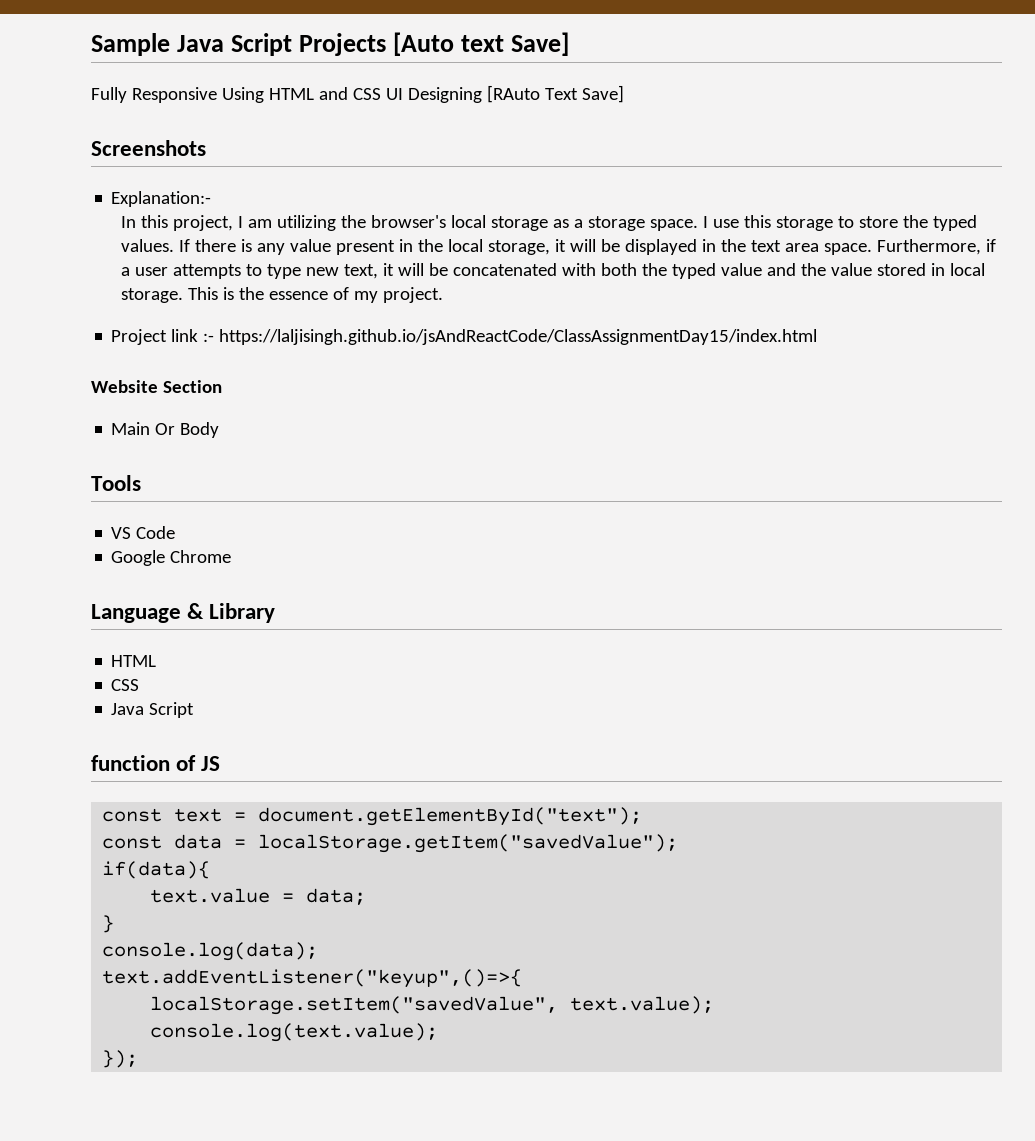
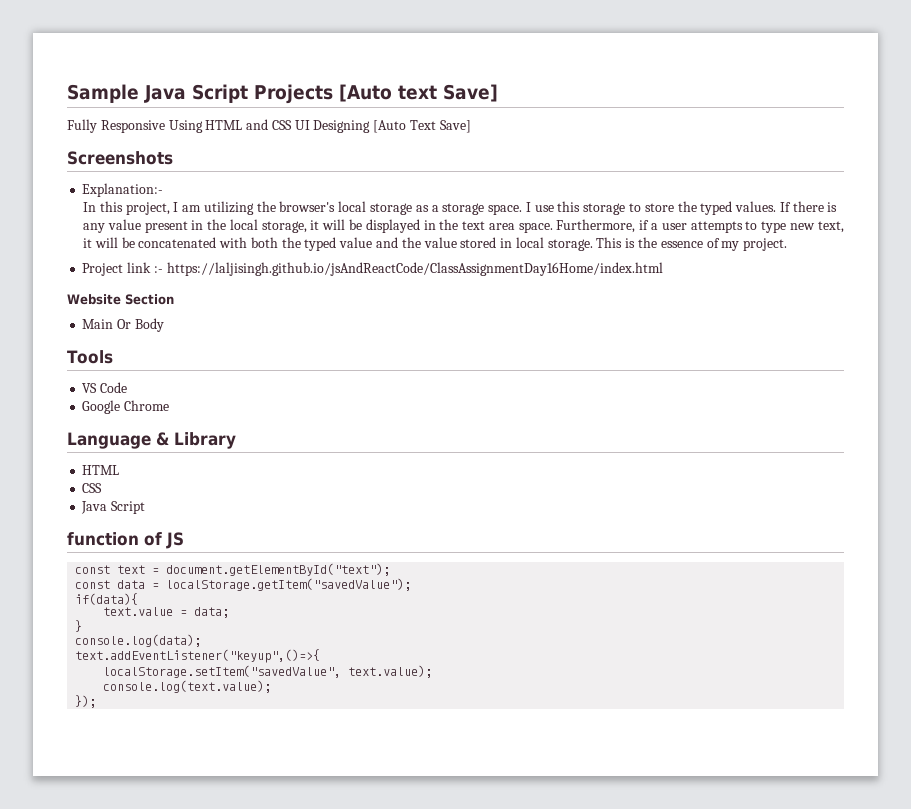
- Fully Responsive Using HTML and CSS UI Designing [RAuto Text Save]
+ Fully Responsive Using HTML and CSS UI Designing [Auto Text Save]
- Project link :- https://laljisingh.github.io/jsAndReactCode/ClassAssignmentDay15/index.html
+ Project link :- https://laljisingh.github.io/jsAndReactCode/ClassAssignmentDay16Home/index.html

